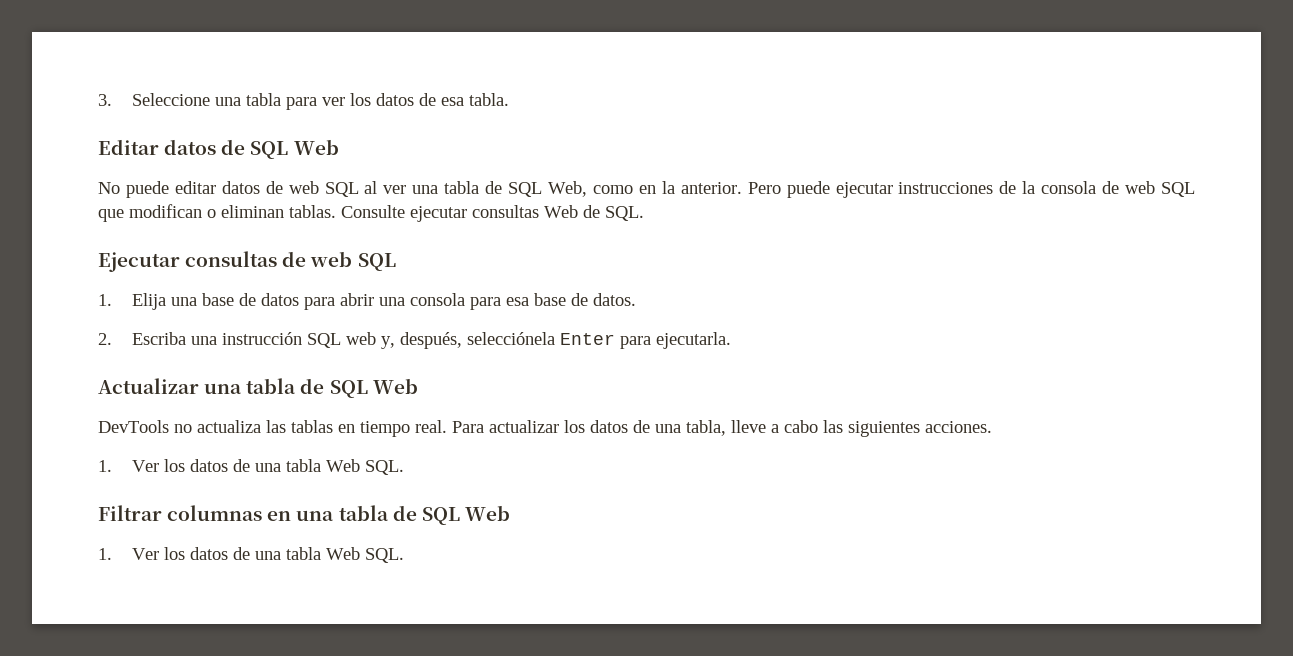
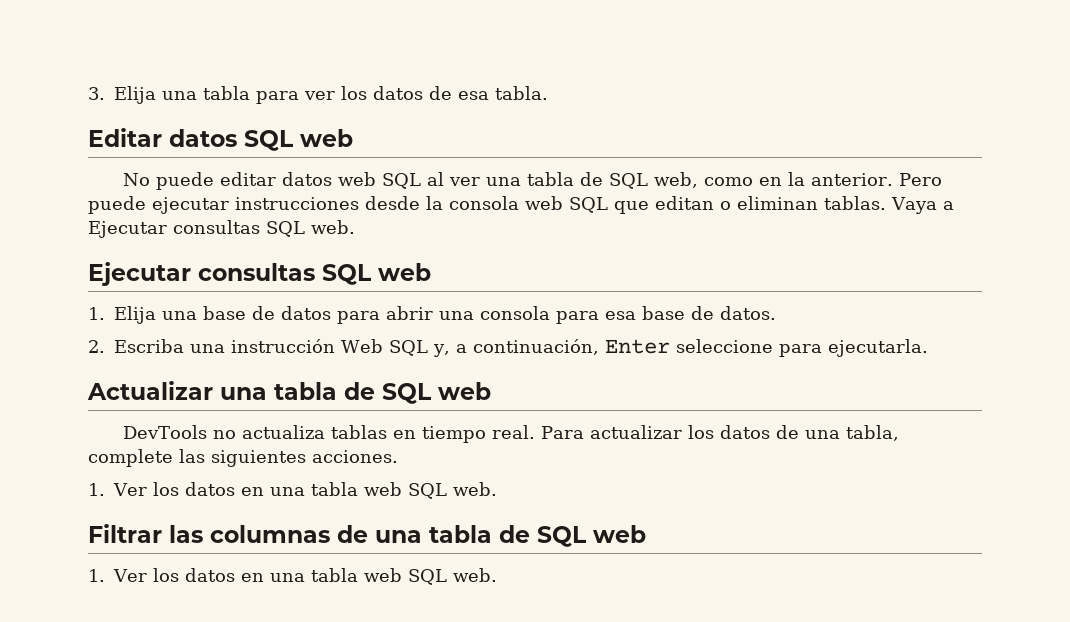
- 3. Seleccione una tabla para ver los datos de esa tabla.
+ 3. Elija una tabla para ver los datos de esa tabla.
- Editar datos de SQL Web
+ Editar datos SQL web
- No puede editar datos de web SQL al ver una tabla de SQL Web, como en la anterior.
+ No puede editar datos web SQL al ver una tabla de SQL web, como en la anterior.
- Pero puede ejecutar instrucciones de la consola de web SQL que modifican o eliminan tablas.
+ Pero puede ejecutar instrucciones desde la consola web SQL que editan o eliminan tablas.
- Consulte ejecutar consultas Web de SQL.
- Ejecutar consultas de web SQL
+ Vaya a Ejecutar consultas SQL web.
+ Ejecutar consultas SQL web
- 2. Escriba una instrucción SQL web y, después, selecciónela Enter para ejecutarla.
+ 2. Escriba una instrucción Web SQL y, a continuación, Enter seleccione para ejecutarla.
- Actualizar una tabla de SQL Web
+ Actualizar una tabla de SQL web
- DevTools no actualiza las tablas en tiempo real.
+ DevTools no actualiza tablas en tiempo real.
- Para actualizar los datos de una tabla, lleve a cabo las siguientes acciones.
- 1. Ver los datos de una tabla Web SQL.
- Filtrar columnas en una tabla de SQL Web
- 1. Ver los datos de una tabla Web SQL.
+ Para actualizar los datos de una tabla, complete las siguientes acciones.
+ 1. Ver los datos en una tabla web SQL web.
+ Filtrar las columnas de una tabla de SQL web
+ 1. Ver los datos en una tabla web SQL web.

